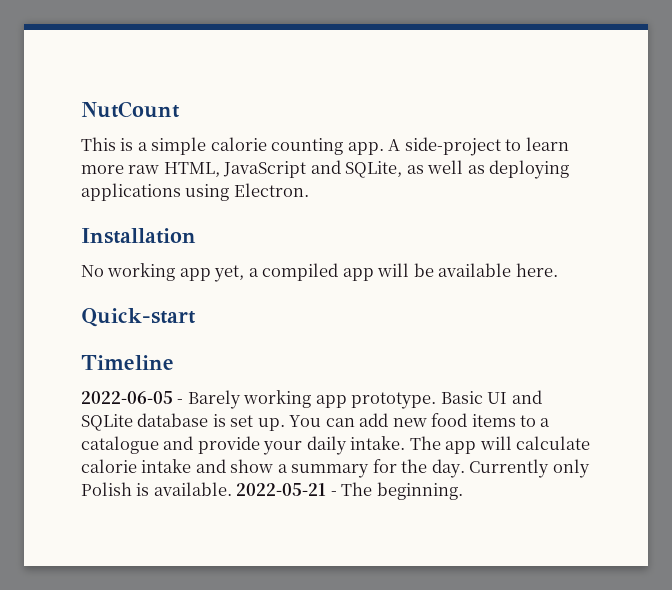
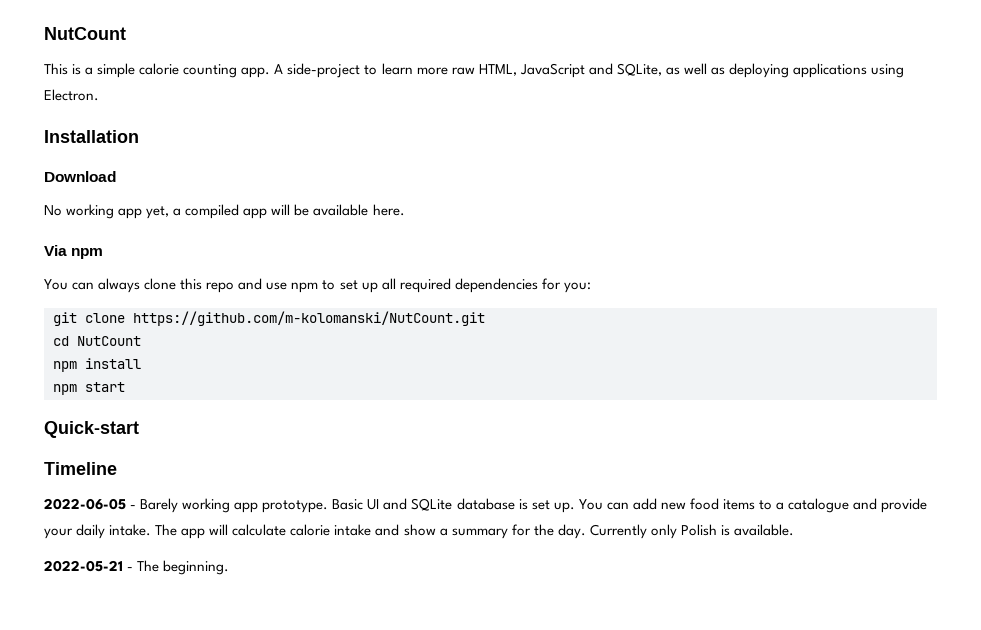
+ Download
+ Via npm
+ You can always clone this repo and use npm to set up all required dependencies for you:
+ git clone https://github.com/m-kolomanski/NutCount.git
+ cd NutCount
+ npm install
+ npm start
- Currently only Polish is available. 2022-05-21 - The beginning.
+ Currently only Polish is available.
+ 2022-05-21 - The beginning.

